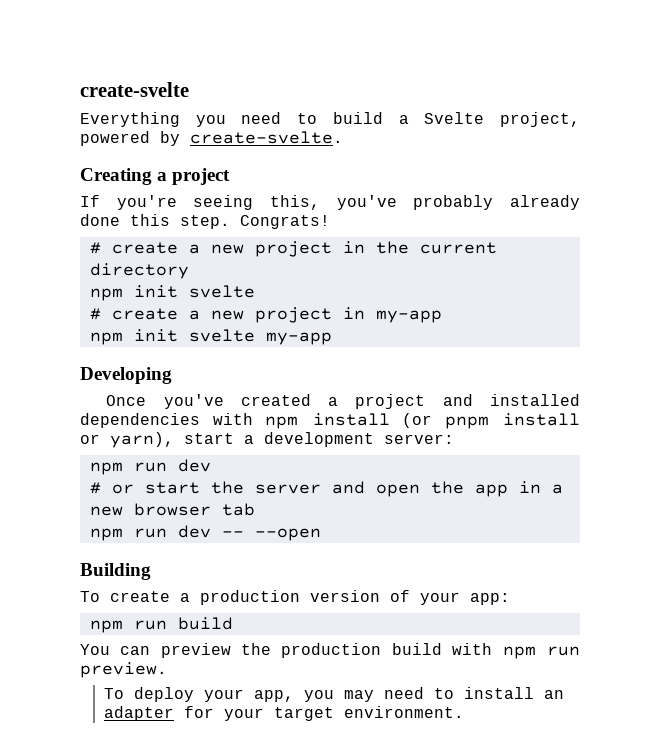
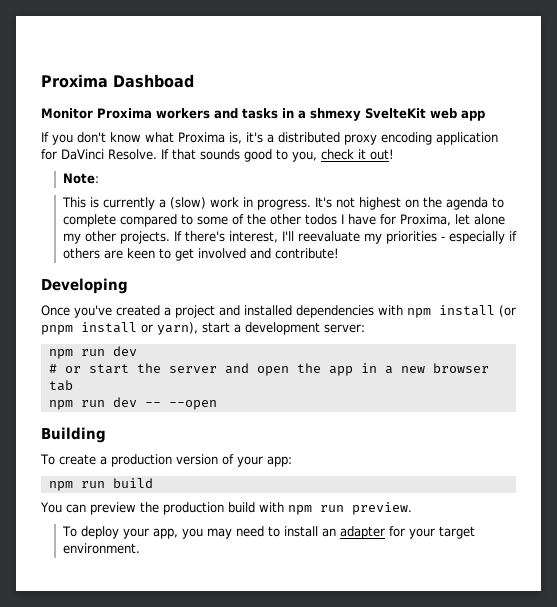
- create-svelte
- Everything you need to build a Svelte project, powered by create-svelte.
- Creating a project
- If you're seeing this, you've probably already done this step. Congrats!
- # create a new project in the current directory
- npm init svelte
- # create a new project in my-app
- npm init svelte my-app
+ Proxima Dashboad
+ Monitor Proxima workers and tasks in a shmexy SvelteKit web app
+ If you don't know what Proxima is, it's a distributed proxy encoding application for DaVinci Resolve. If that sounds good to you, check it out!
+ Note:
+ This is currently a (slow) work in progress. It's not highest on the agenda to complete compared to some of the other todos I have for Proxima, let alone my other projects. If there's interest, I'll reevaluate my priorities - especially if others are keen to get involved and contribute!

